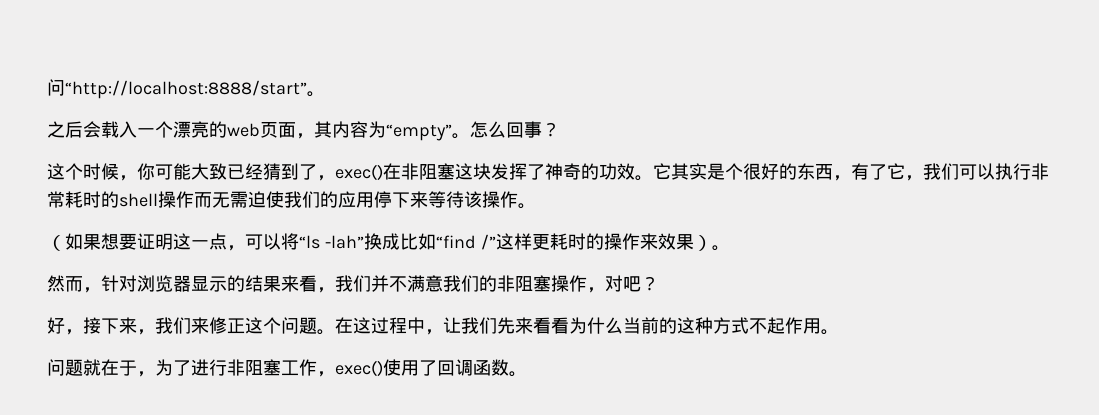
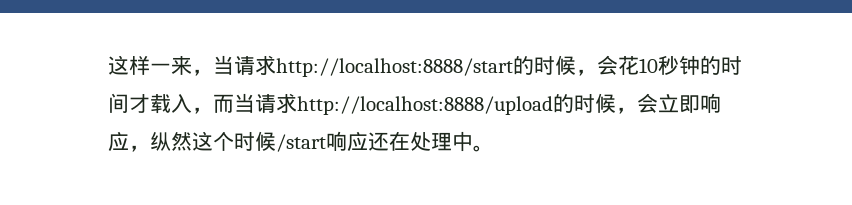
- 问“http://localhost:8888/start”。
- 之后会载入一个漂亮的web页面，其内容为“empty”。怎么回事？
- 这个时候，你可能大致已经猜到了，exec()在非阻塞这块发挥了神奇的功效。它其实是个很好的东西，有了它，我们可以执行非常耗时的shell操作而无需迫使我们的应用停下来等待该操作。
- （如果想要证明这一点，可以将“ls -lah”换成比如“find /”这样更耗时的操作来效果）。
- 然而，针对浏览器显示的结果来看，我们并不满意我们的非阻塞操作，对吧？
- 好，接下来，我们来修正这个问题。在这过程中，让我们先来看看为什么当前的这种方式不起作用。
- 问题就在于，为了进行非阻塞工作，exec()使用了回调函数。
+ 这样一来，当请求http://localhost:8888/start的时候，会花10秒钟的时间才载入，而当请求http://localhost:8888/upload的时候，会立即响应，纵然这个时候/start响应还在处理中。

